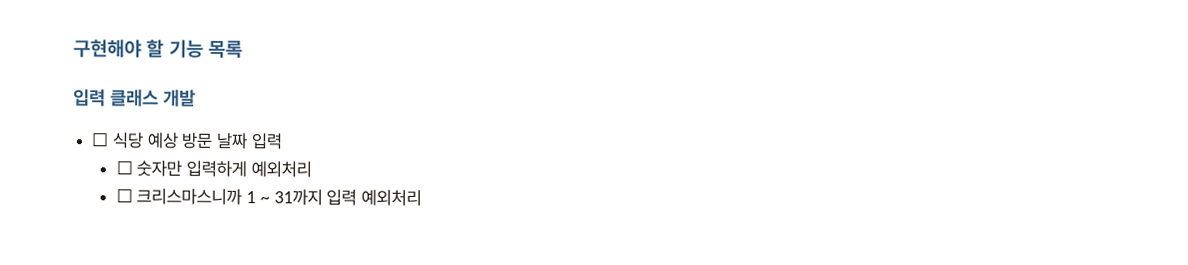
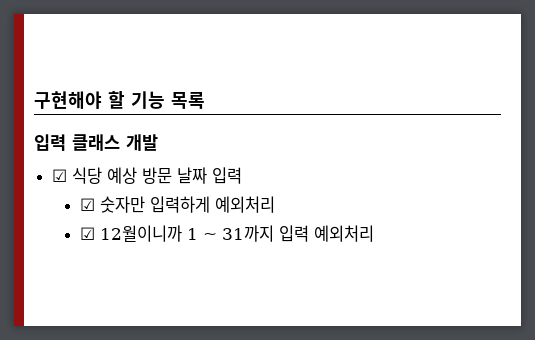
- ☐ 식당 예상 방문 날짜 입력
+ ☑ 식당 예상 방문 날짜 입력
- ☐ 숫자만 입력하게 예외처리
+ ☑ 숫자만 입력하게 예외처리
- ☐ 크리스마스니까 1 ~ 31까지 입력 예외처리
+ ☑ 12월이니까 1 ~ 31까지 입력 예외처리

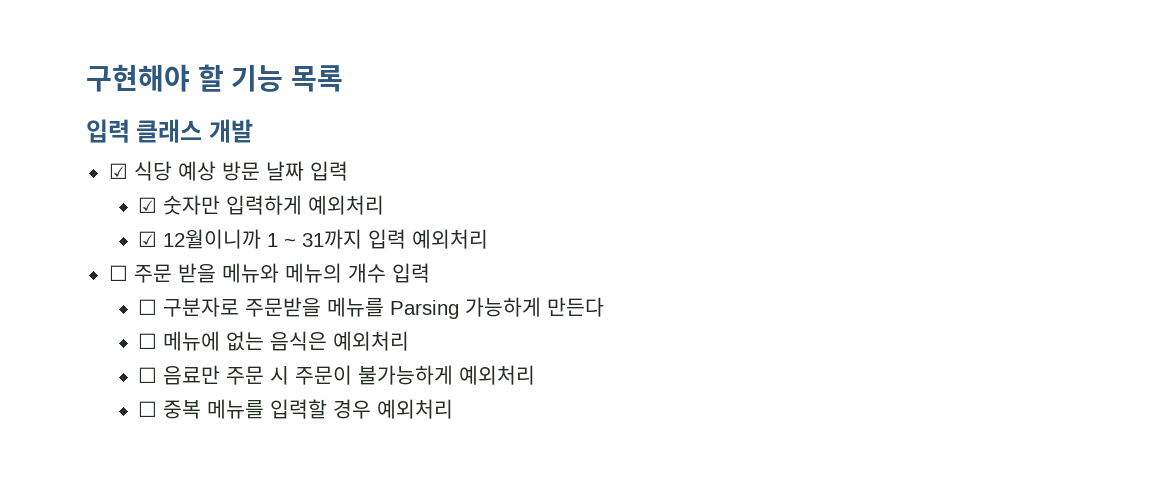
+ ☐ 주문 받을 메뉴와 메뉴의 개수 입력
+ ☐ 구분자로 주문받을 메뉴를 Parsing 가능하게 만든다
+ ☐ 메뉴에 없는 음식은 예외처리
+ ☐ 음료만 주문 시 주문이 불가능하게 예외처리
+ ☐ 중복 메뉴를 입력할 경우 예외처리

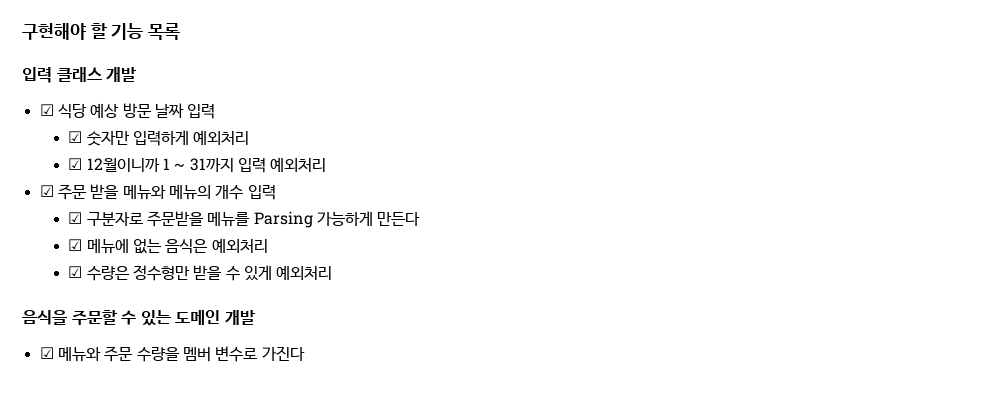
- ☐ 주문 받을 메뉴와 메뉴의 개수 입력
+ ☑ 주문 받을 메뉴와 메뉴의 개수 입력
- ☐ 구분자로 주문받을 메뉴를 Parsing 가능하게 만든다
+ ☑ 구분자로 주문받을 메뉴를 Parsing 가능하게 만든다
- ☐ 메뉴에 없는 음식은 예외처리
+ ☑ 메뉴에 없는 음식은 예외처리
- ☐ 음료만 주문 시 주문이 불가능하게 예외처리
- ☐ 중복 메뉴를 입력할 경우 예외처리
+ ☑ 수량은 정수형만 받을 수 있게 예외처리
+ 음식을 주문할 수 있는 도메인 개발
+ ☑ 메뉴와 주문 수량을 멤버 변수로 가진다

